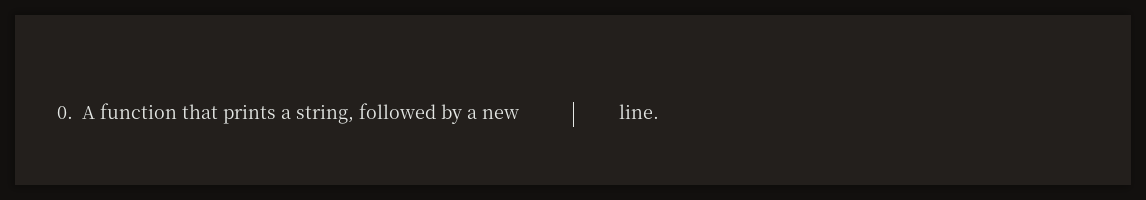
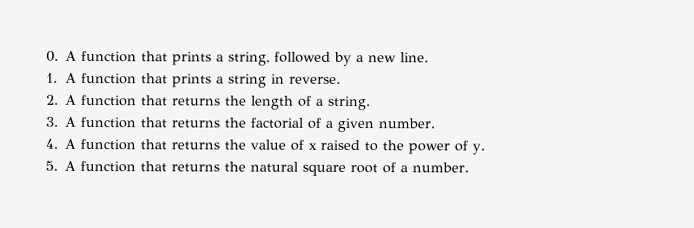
+ 1. A function that prints a string in reverse.
+ 2. A function that returns the length of a string.
+ 3. A function that returns the factorial of a given number.
+ 4. A function that returns the value of x raised to the power of y.
+ 5. A function that returns the natural square root of a number.

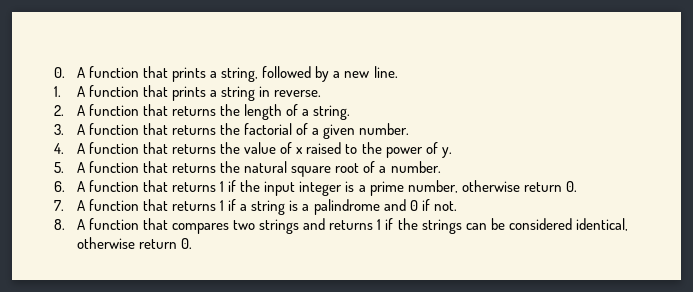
+ 6. A function that returns 1 if the input integer is a prime number, otherwise return 0.
+ 7. A function that returns 1 if a string is a palindrome and 0 if not.
+ 8. A function that compares two strings and returns 1 if the strings can be considered identical, otherwise return 0.

